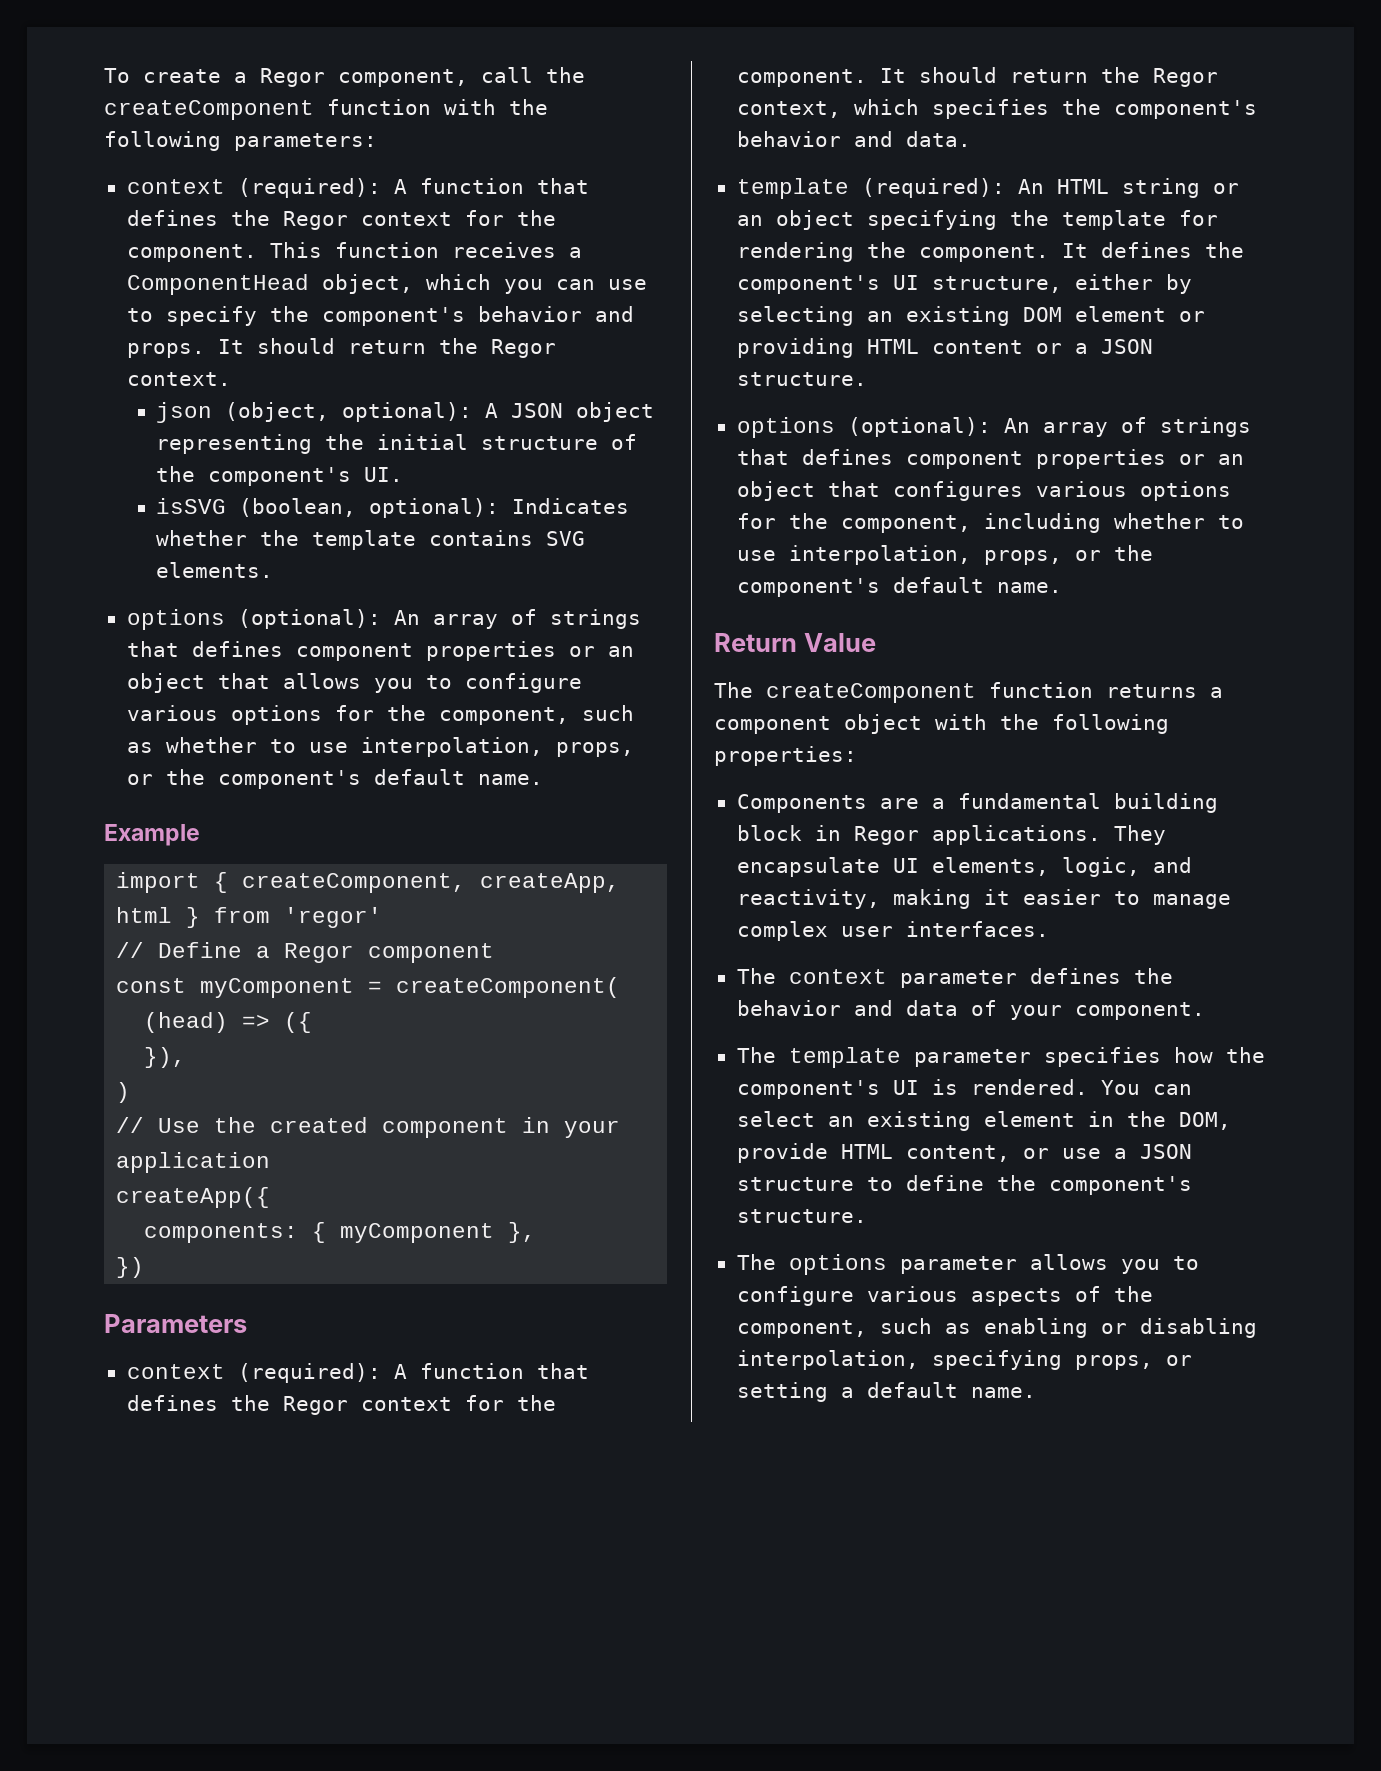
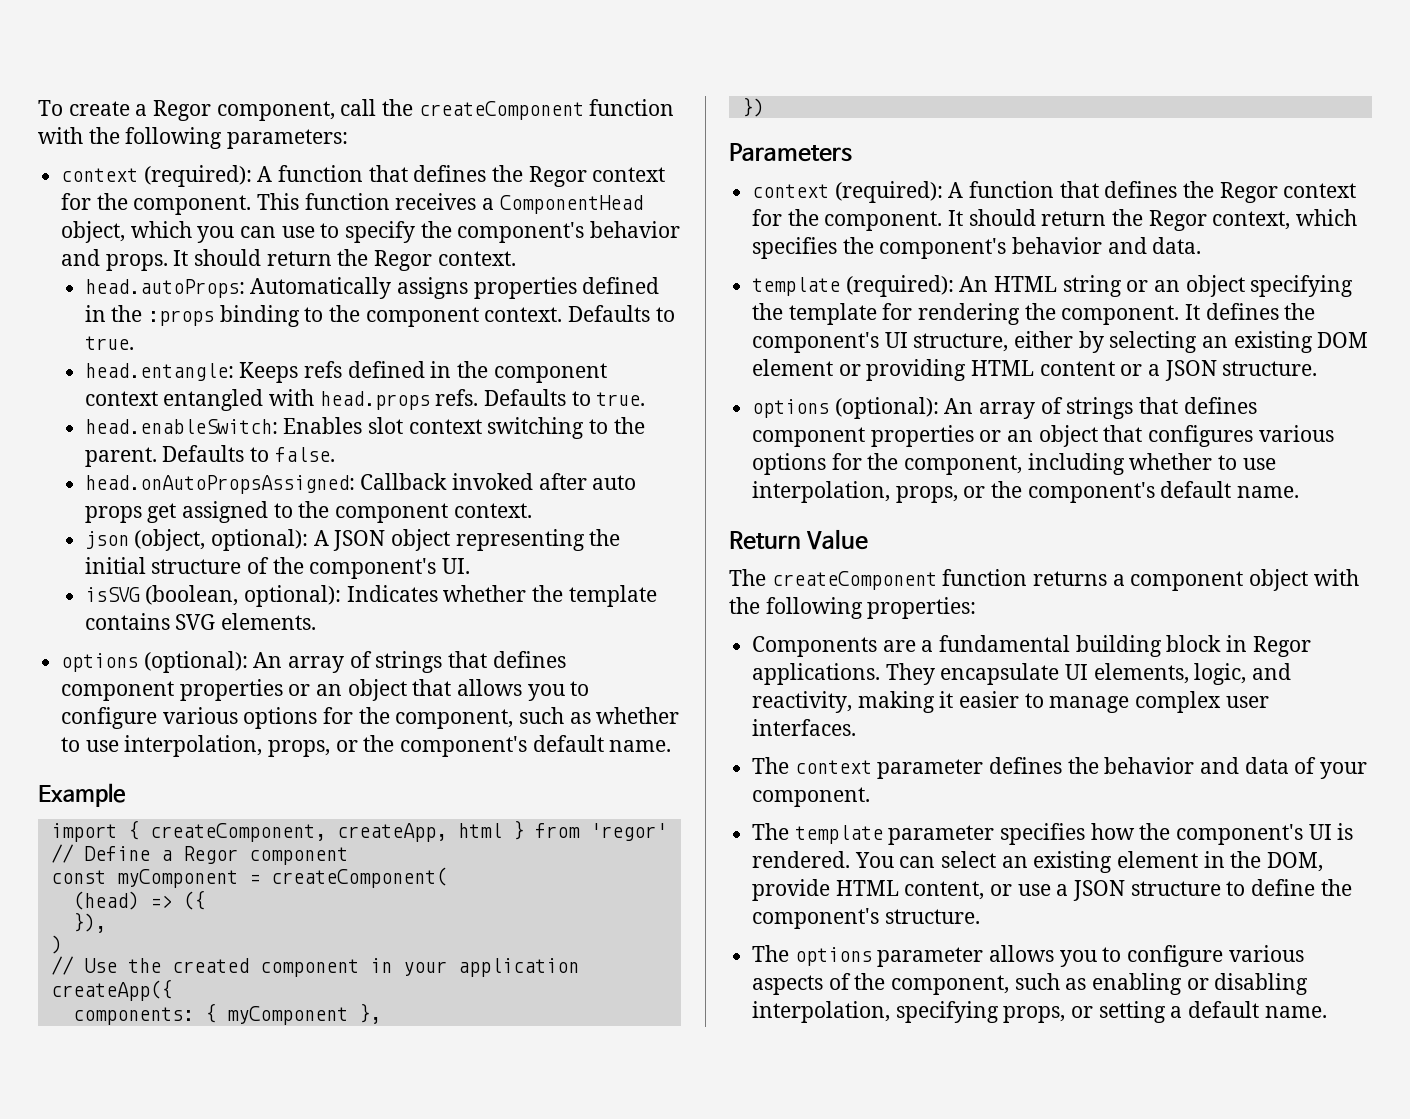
+ head.autoProps: Automatically assigns properties defined in the :props binding to the component context. Defaults to true.
+ head.entangle: Keeps refs defined in the component context entangled with head.props refs. Defaults to true.
+ head.enableSwitch: Enables slot context switching to the parent. Defaults to false.
+ head.onAutoPropsAssigned: Callback invoked after auto props get assigned to the component context.

